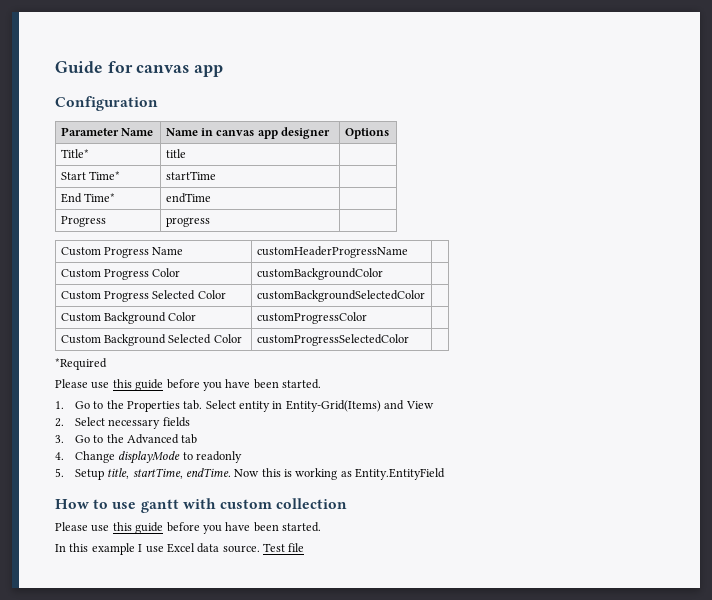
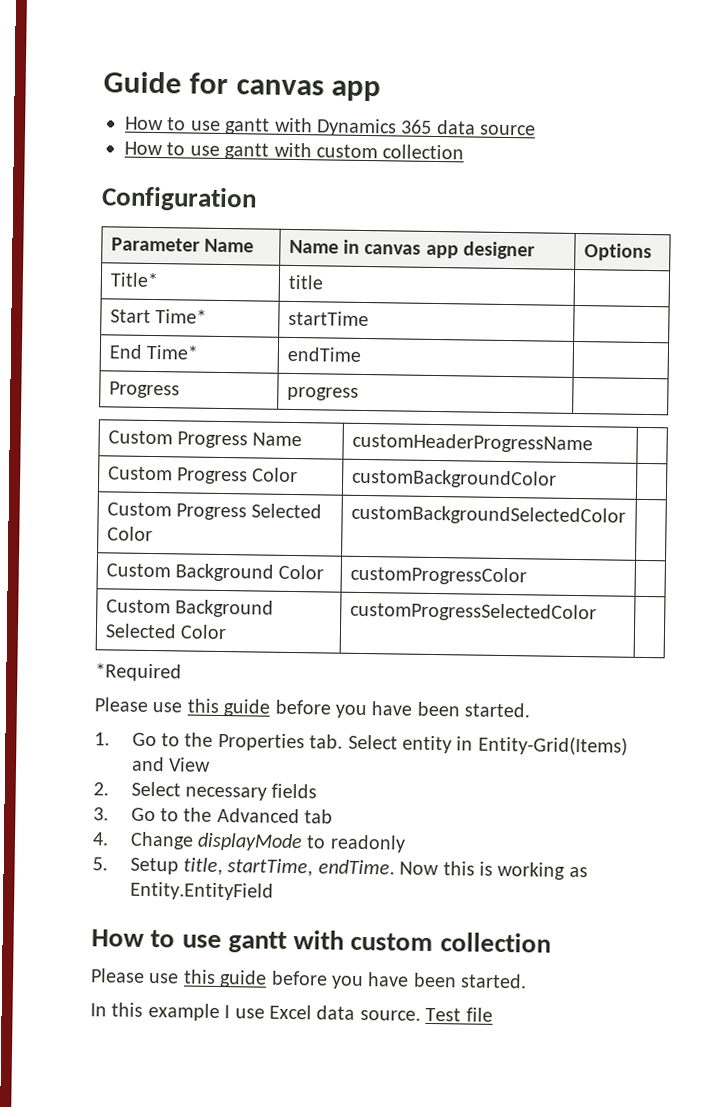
+ How to use gantt with Dynamics 365 data source
+ How to use gantt with custom collection

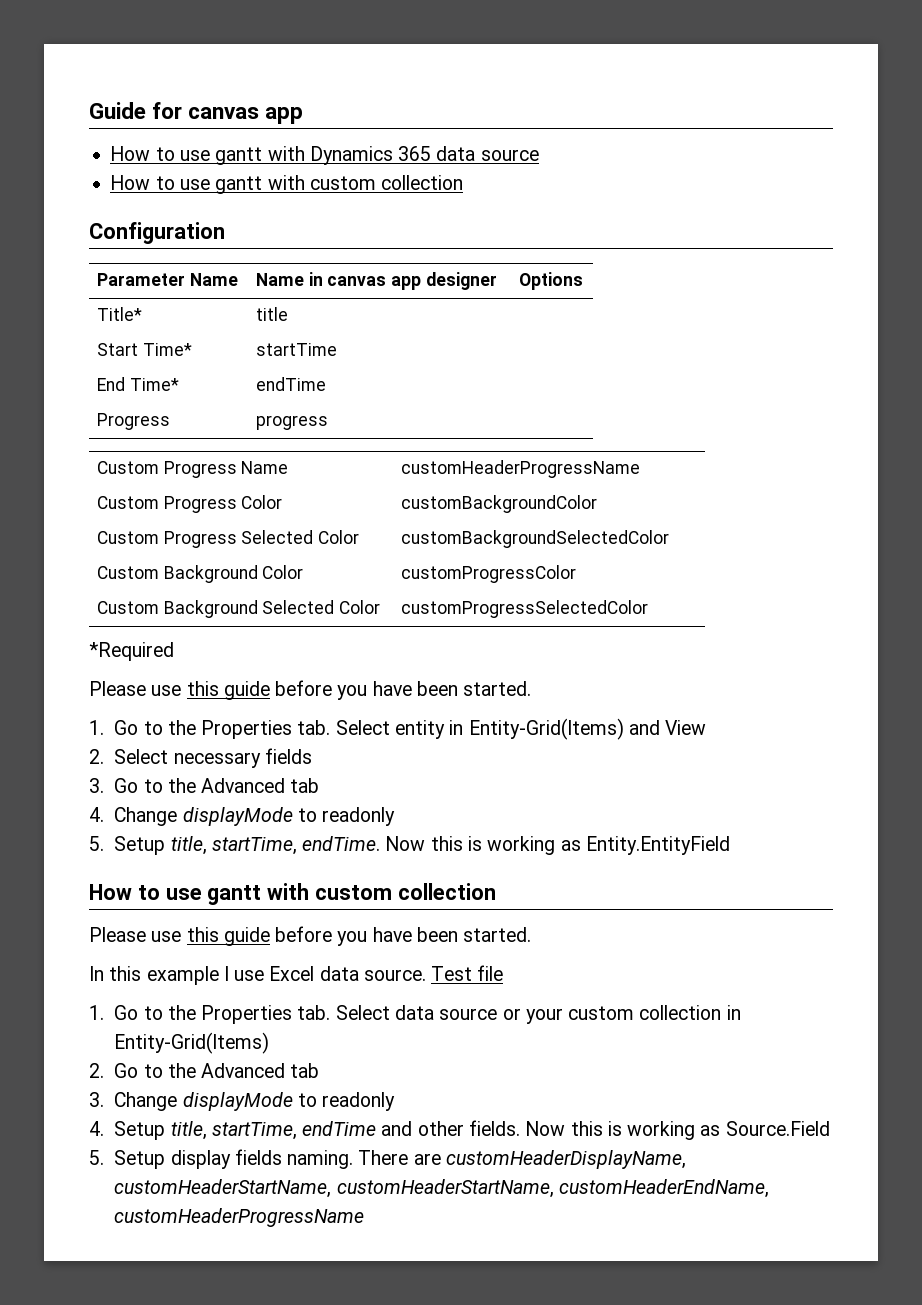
+ 1. Go to the Properties tab. Select data source or your custom collection in Entity-Grid(Items)
+ 2. Go to the Advanced tab
+ 3. Change displayMode to readonly
+ 4. Setup title, startTime, endTime and other fields. Now this is working as Source.Field
+ 5. Setup display fields naming. There are customHeaderDisplayName, customHeaderStartName, customHeaderStartName, customHeaderEndName, customHeaderProgressName

